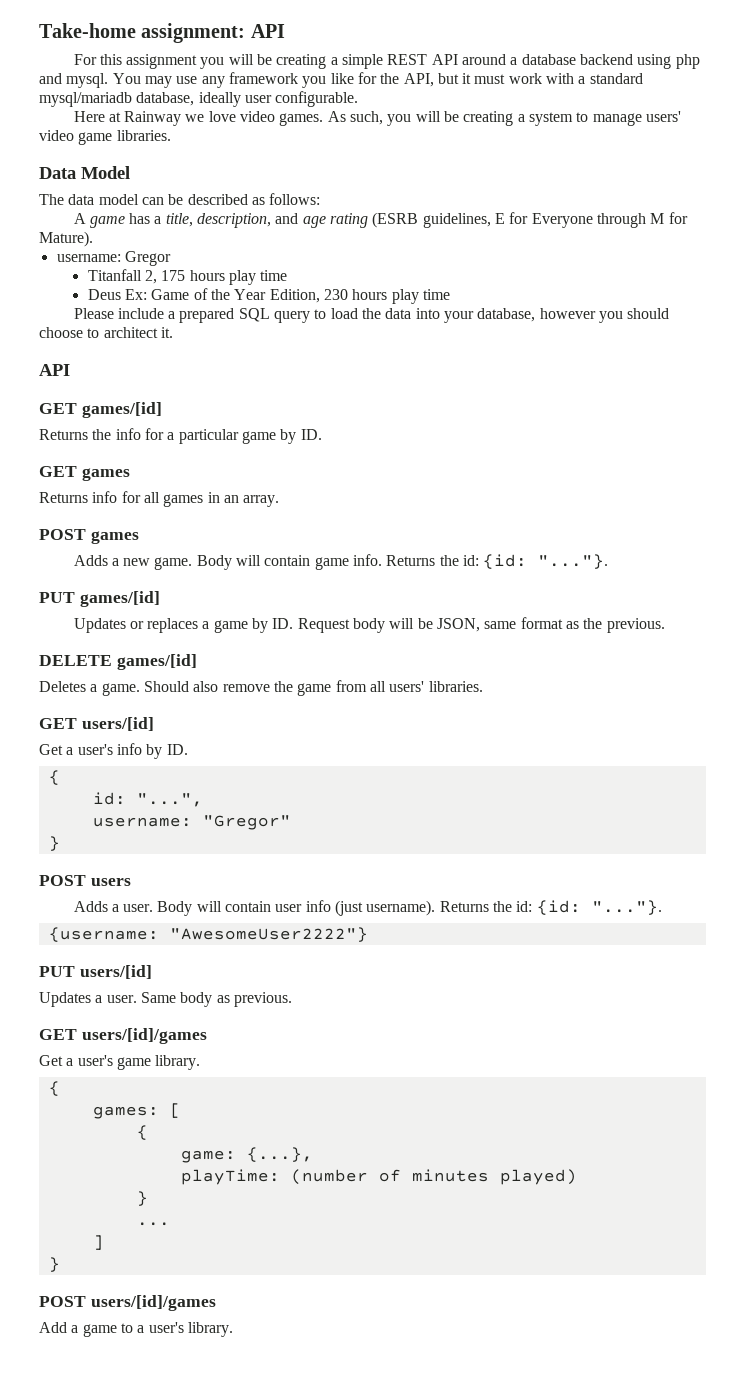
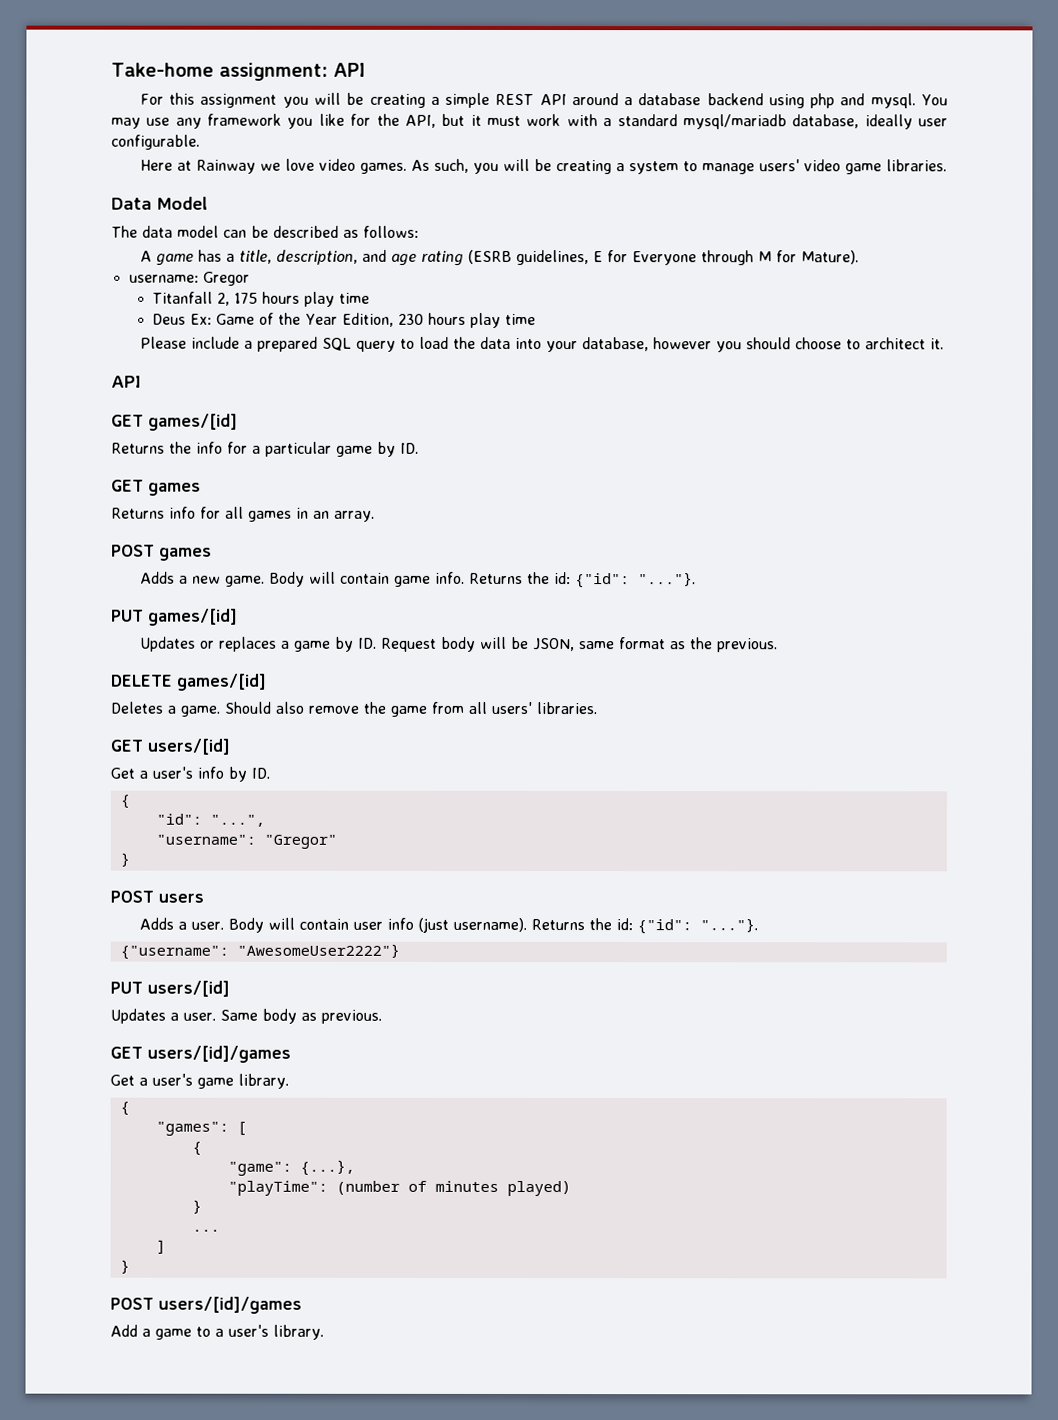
- Body will contain game info. Returns the id: {id: "..."}.
+ Body will contain game info. Returns the id: {"id": "..."}.
- id: "...",
+ "id": "...",
- username: "Gregor"
+ "username": "Gregor"
- Body will contain user info (just username). Returns the id: {id: "..."}.
- {username: "AwesomeUser2222"}
+ Body will contain user info (just username). Returns the id: {"id": "..."}.
+ {"username": "AwesomeUser2222"}
- games: [
+ "games": [
- game: {...},
+ "game": {...},
- playTime: (number of minutes played)
+ "playTime": (number of minutes played)

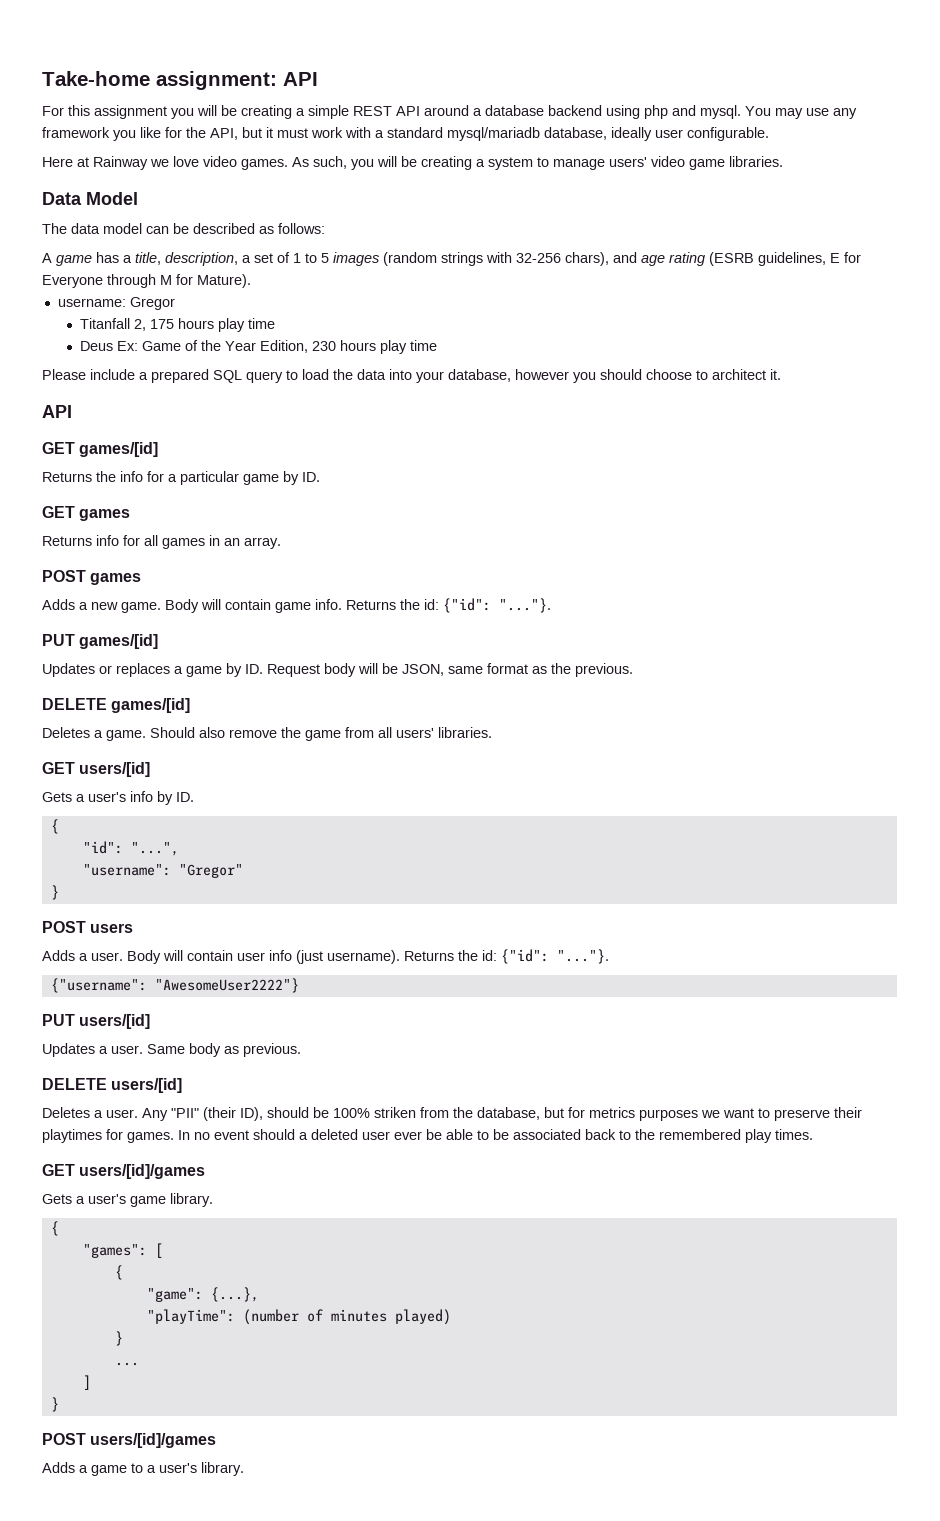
- A game has a title, description, and age rating (ESRB guidelines, E for Everyone through M for Mature).
+ A game has a title, description, a set of 1 to 5 images (random strings with 32-256 chars), and age rating (ESRB guidelines, E for Everyone through M for Mature).
- Get a user's info by ID.
+ Gets a user's info by ID.
+ DELETE users/[id]
+ Deletes a user. Any "PII" (their ID), should be 100% striken from the database, but for metrics purposes we want to preserve their playtimes for games. In no event should a deleted user ever be able to be associated back to the remembered play times.
- Get a user's game library.
+ Gets a user's game library.
- Add a game to a user's library.
+ Adds a game to a user's library.

